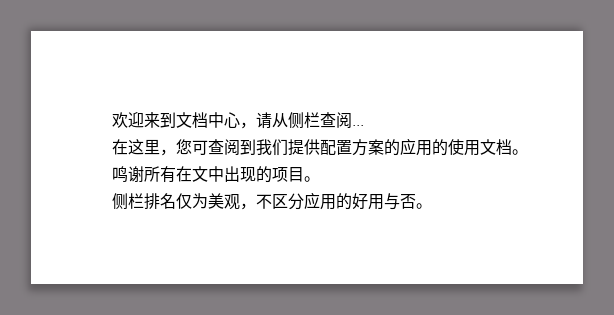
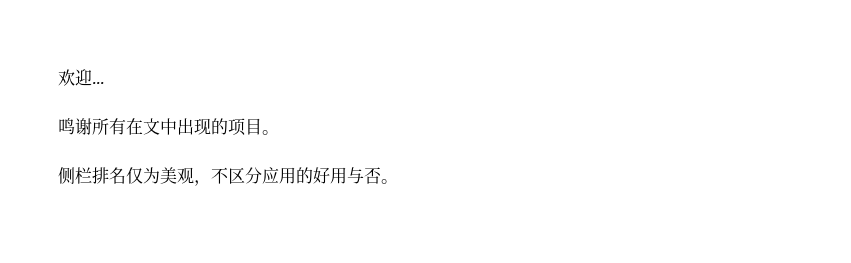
- 欢迎来到文档中心，请从侧栏查阅...
- 在这里，您可查阅到我们提供配置方案的应用的使用文档。
+ 欢迎...

